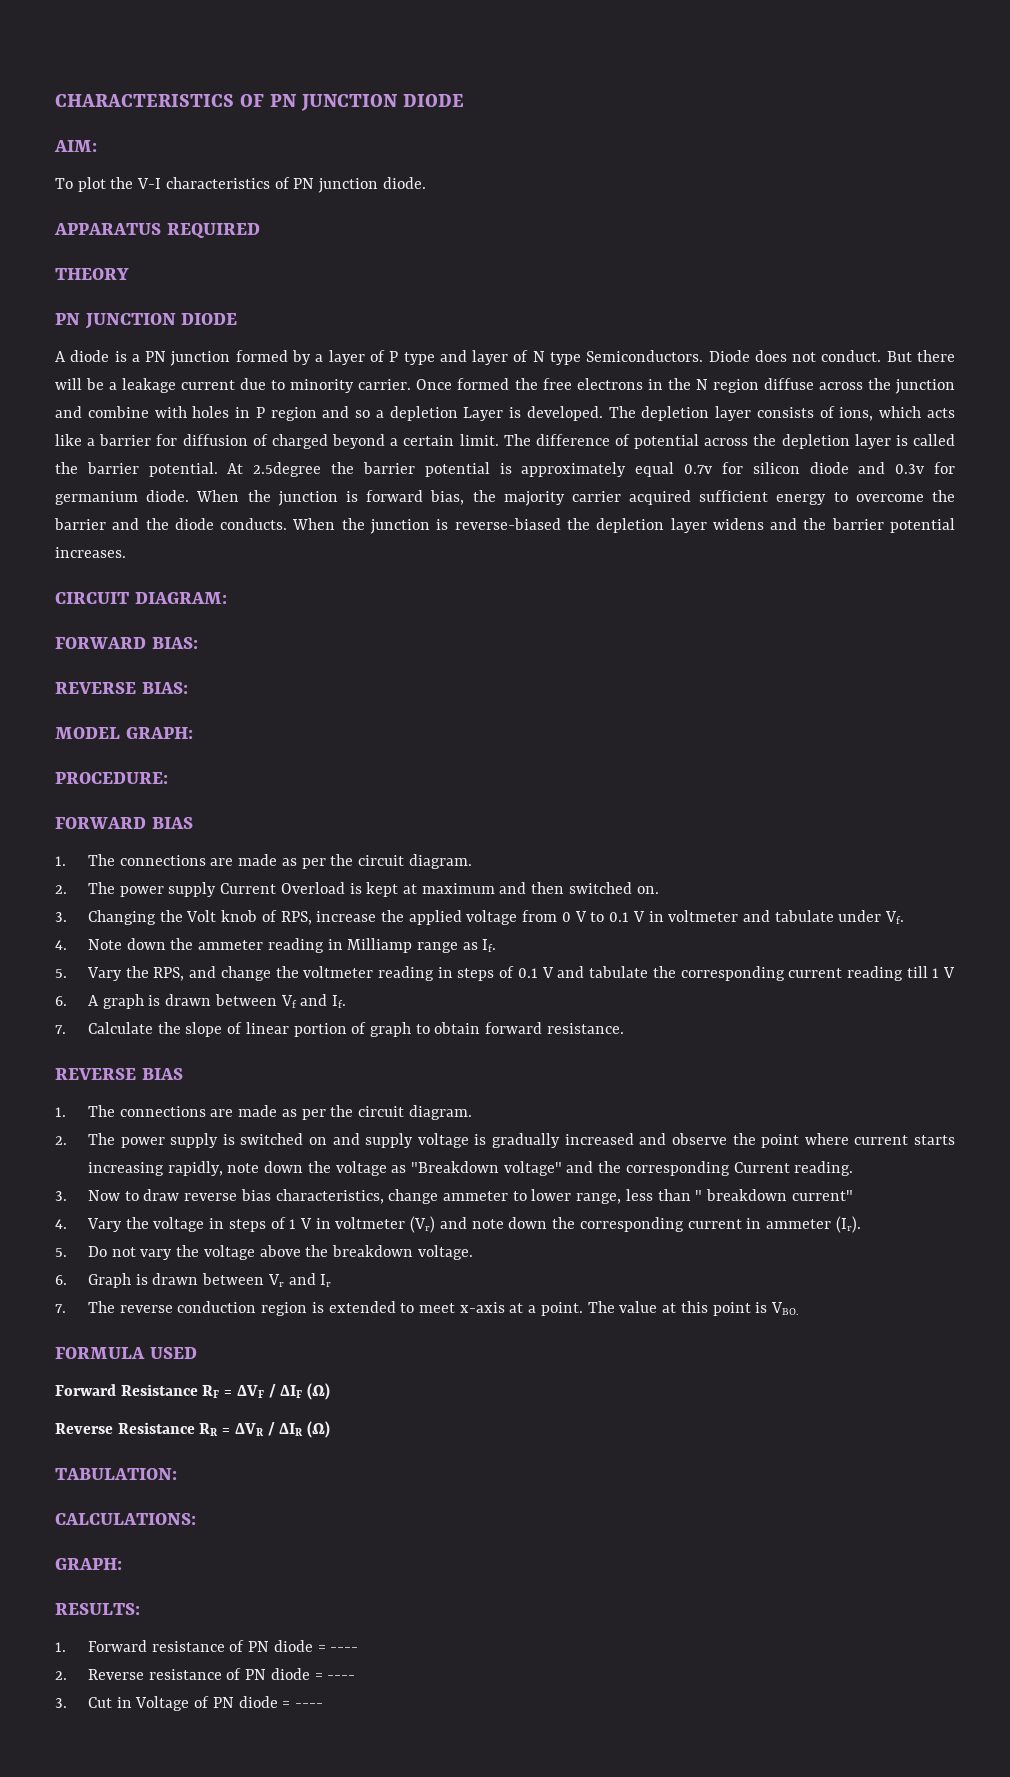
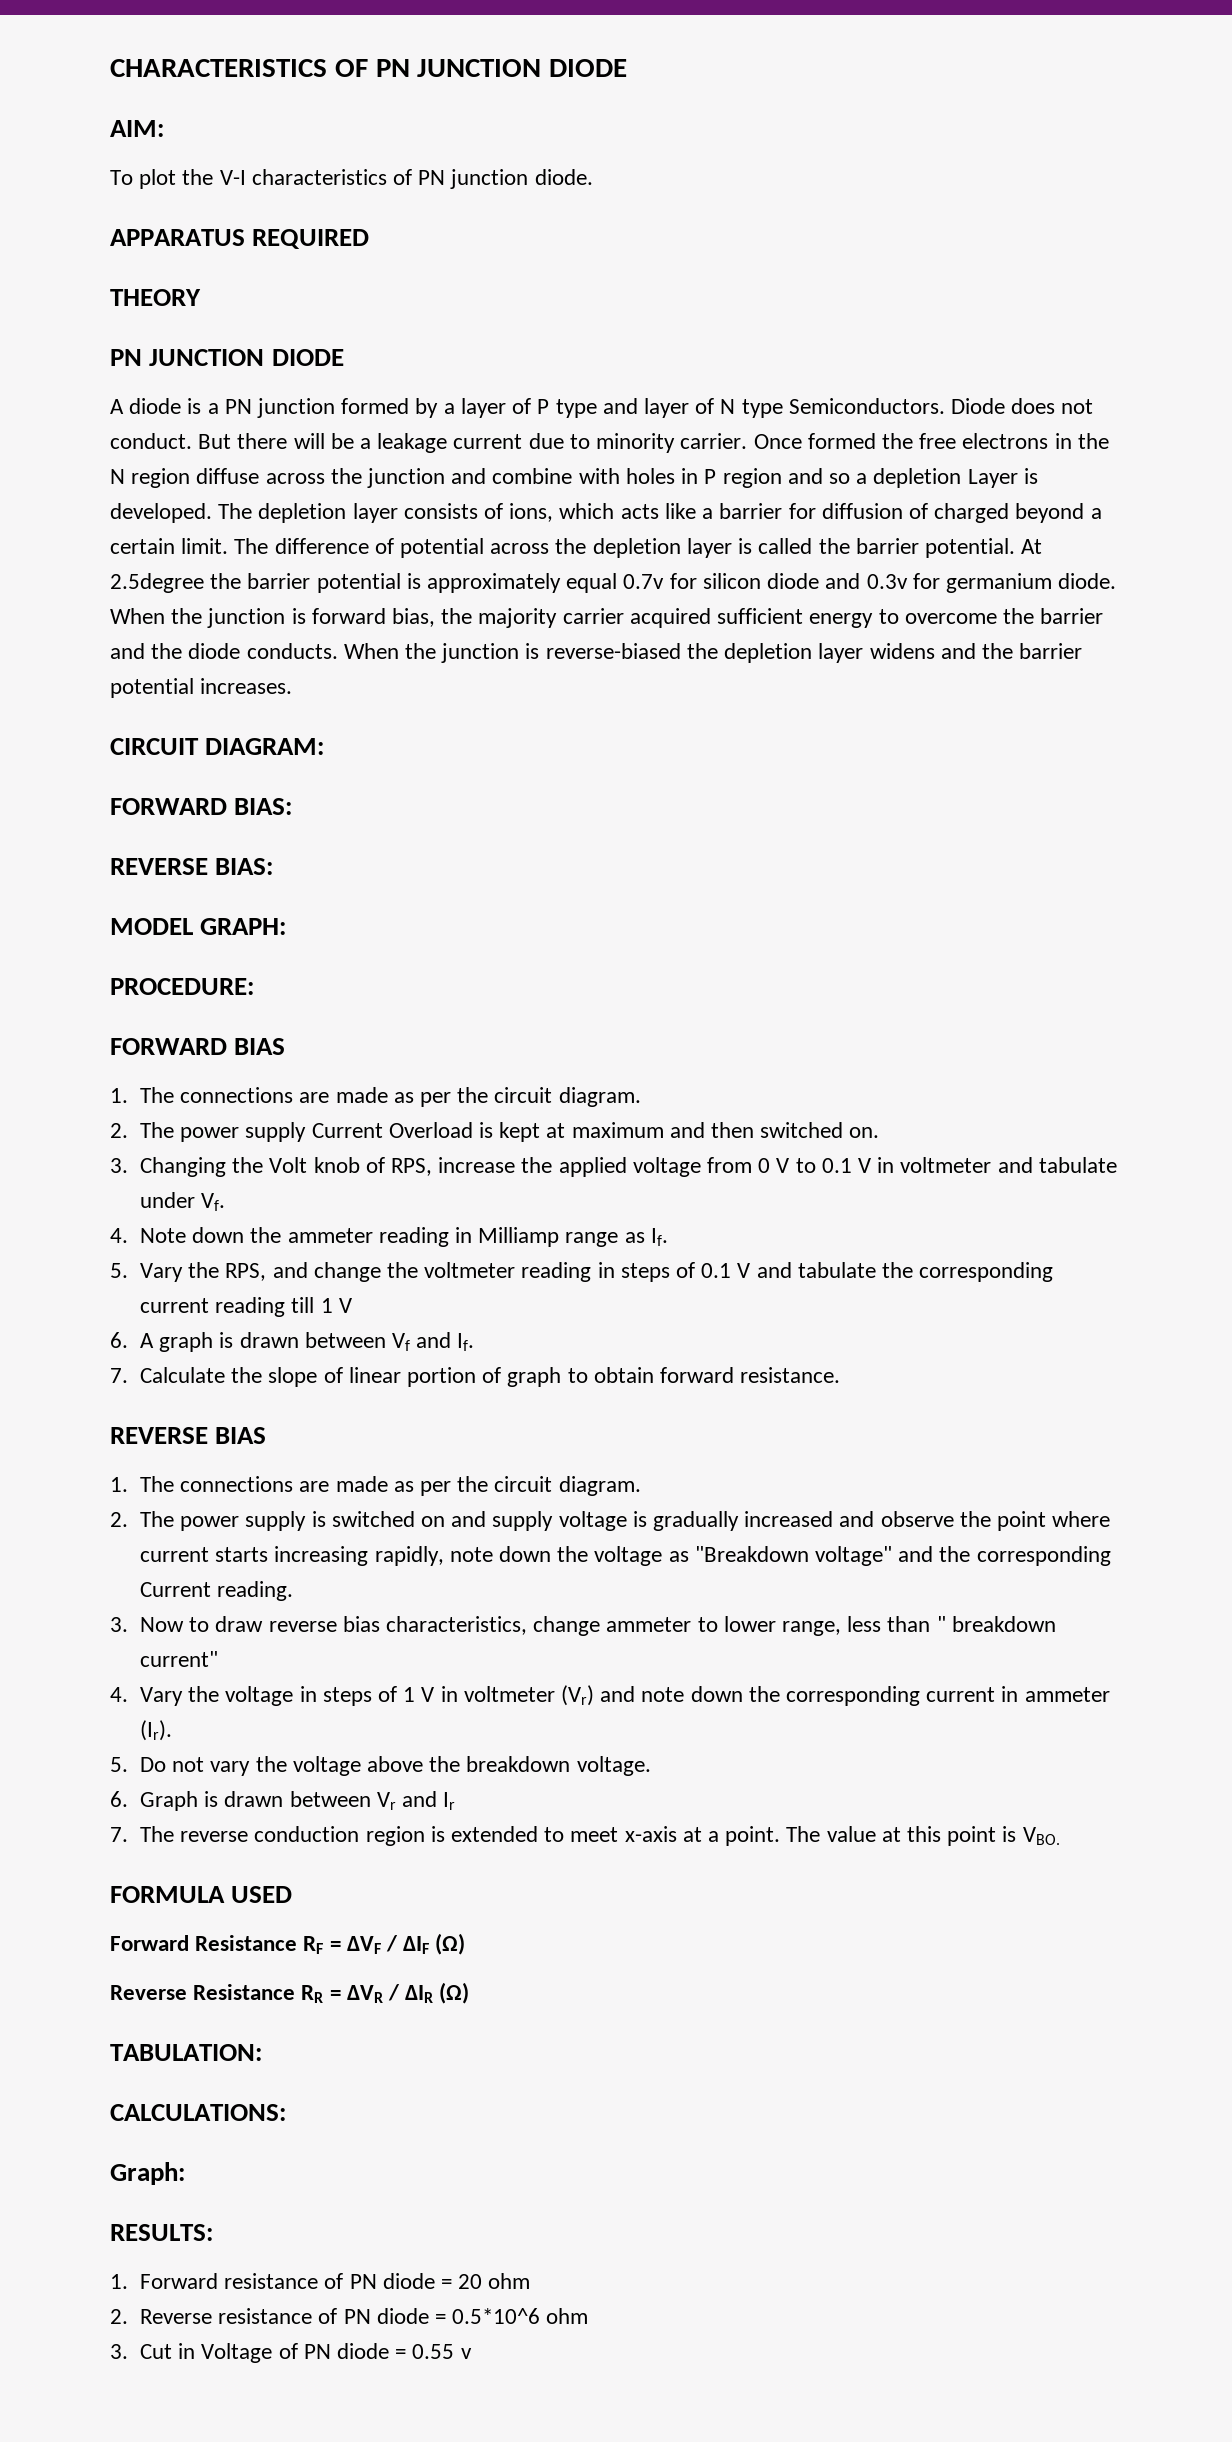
  CALCULATIONS:
- GRAPH:
+ Graph:
- 1. Forward resistance of PN diode = ----
+ 1. Forward resistance of PN diode = 20 ohm
- 2. Reverse resistance of PN diode = ----
+ 2. Reverse resistance of PN diode = 0.5*10^6 ohm
- 3. Cut in Voltage of PN diode = ----
+ 3. Cut in Voltage of PN diode = 0.55 v

